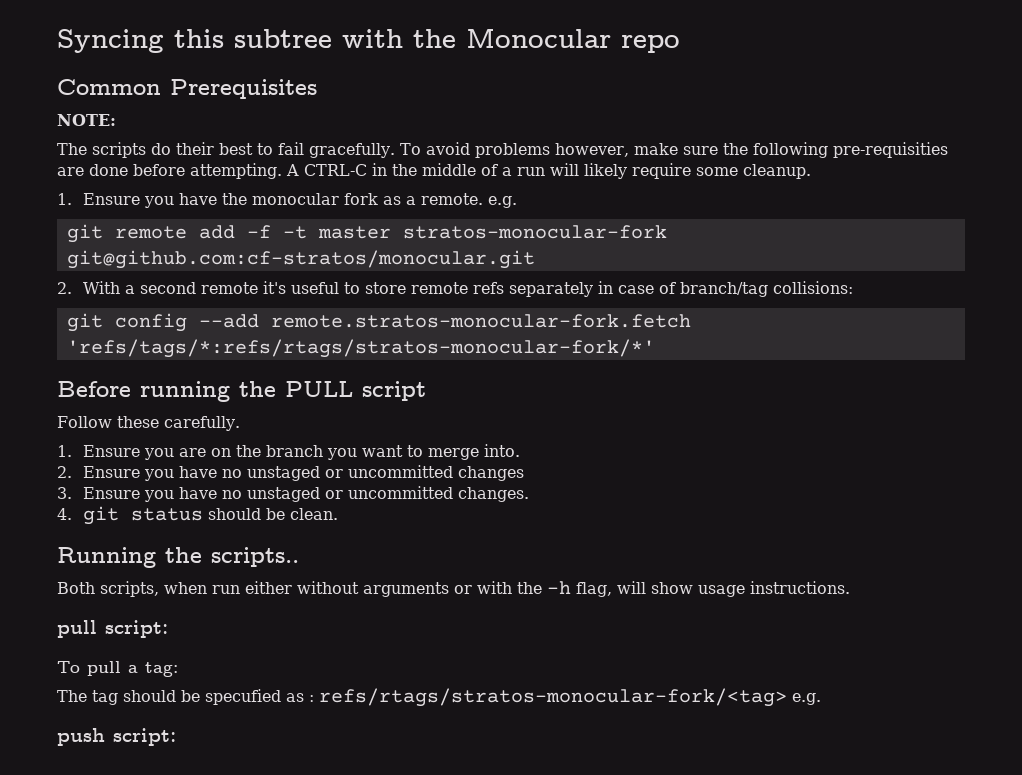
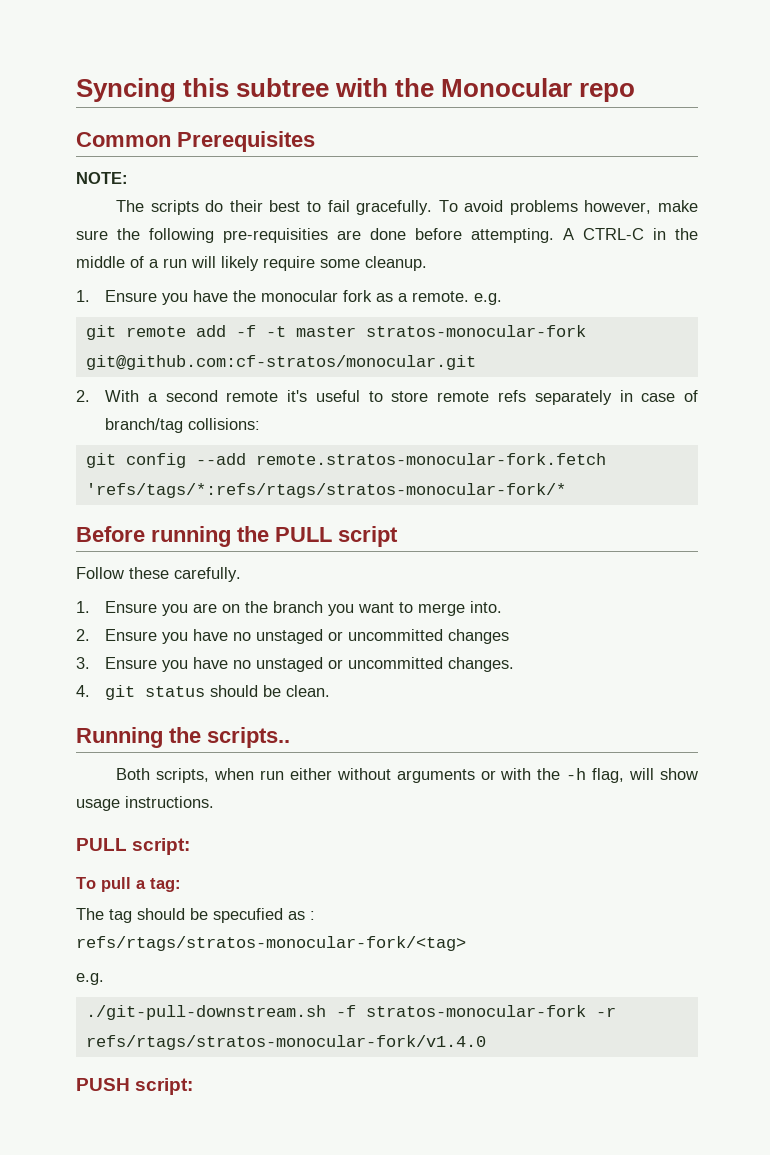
- git config --add remote.stratos-monocular-fork.fetch 'refs/tags/*:refs/rtags/stratos-monocular-fork/*'
+ git config --add remote.stratos-monocular-fork.fetch 'refs/tags/*:refs/rtags/stratos-monocular-fork/*
- pull script:
+ PULL script:
- The tag should be specufied as : refs/rtags/stratos-monocular-fork/<tag> e.g.
- push script:
+ The tag should be specufied as : refs/rtags/stratos-monocular-fork/<tag>
+ e.g.
+ ./git-pull-downstream.sh -f stratos-monocular-fork -r refs/rtags/stratos-monocular-fork/v1.4.0
+ PUSH script:

